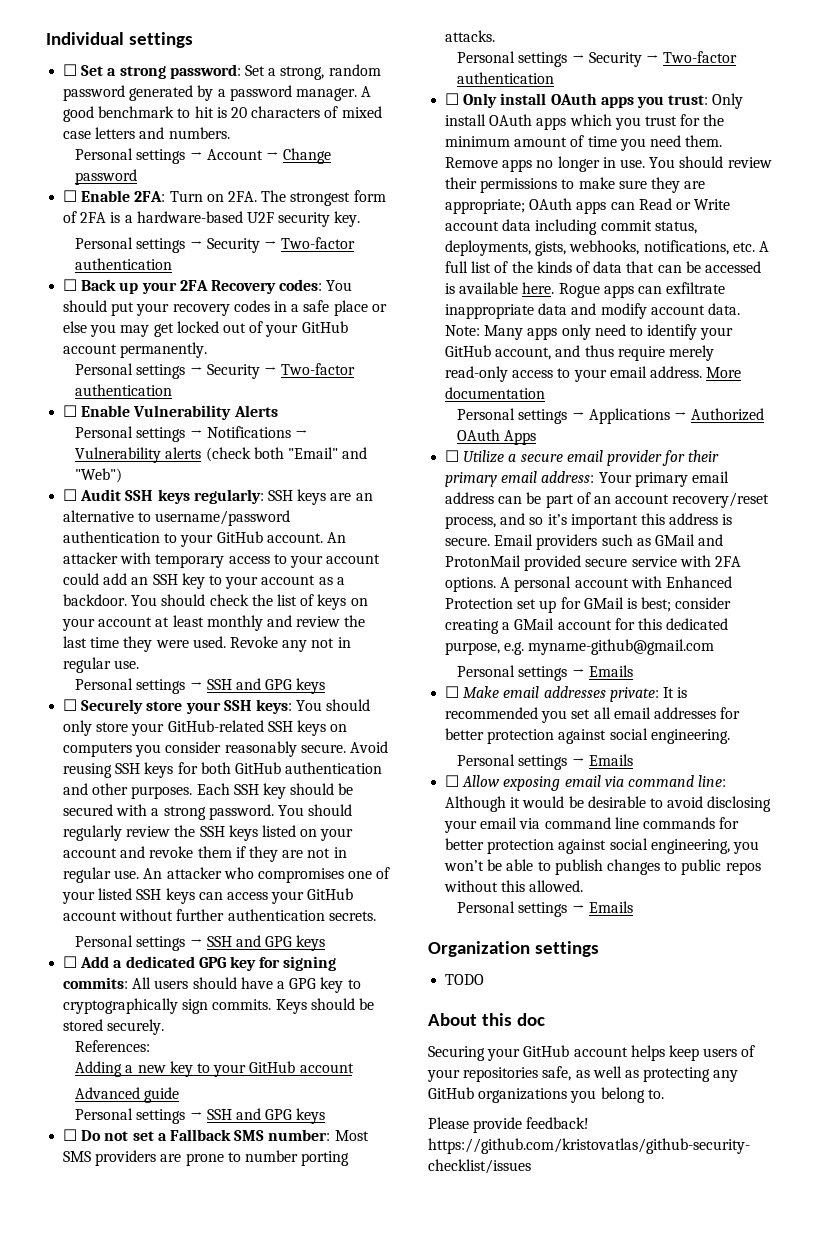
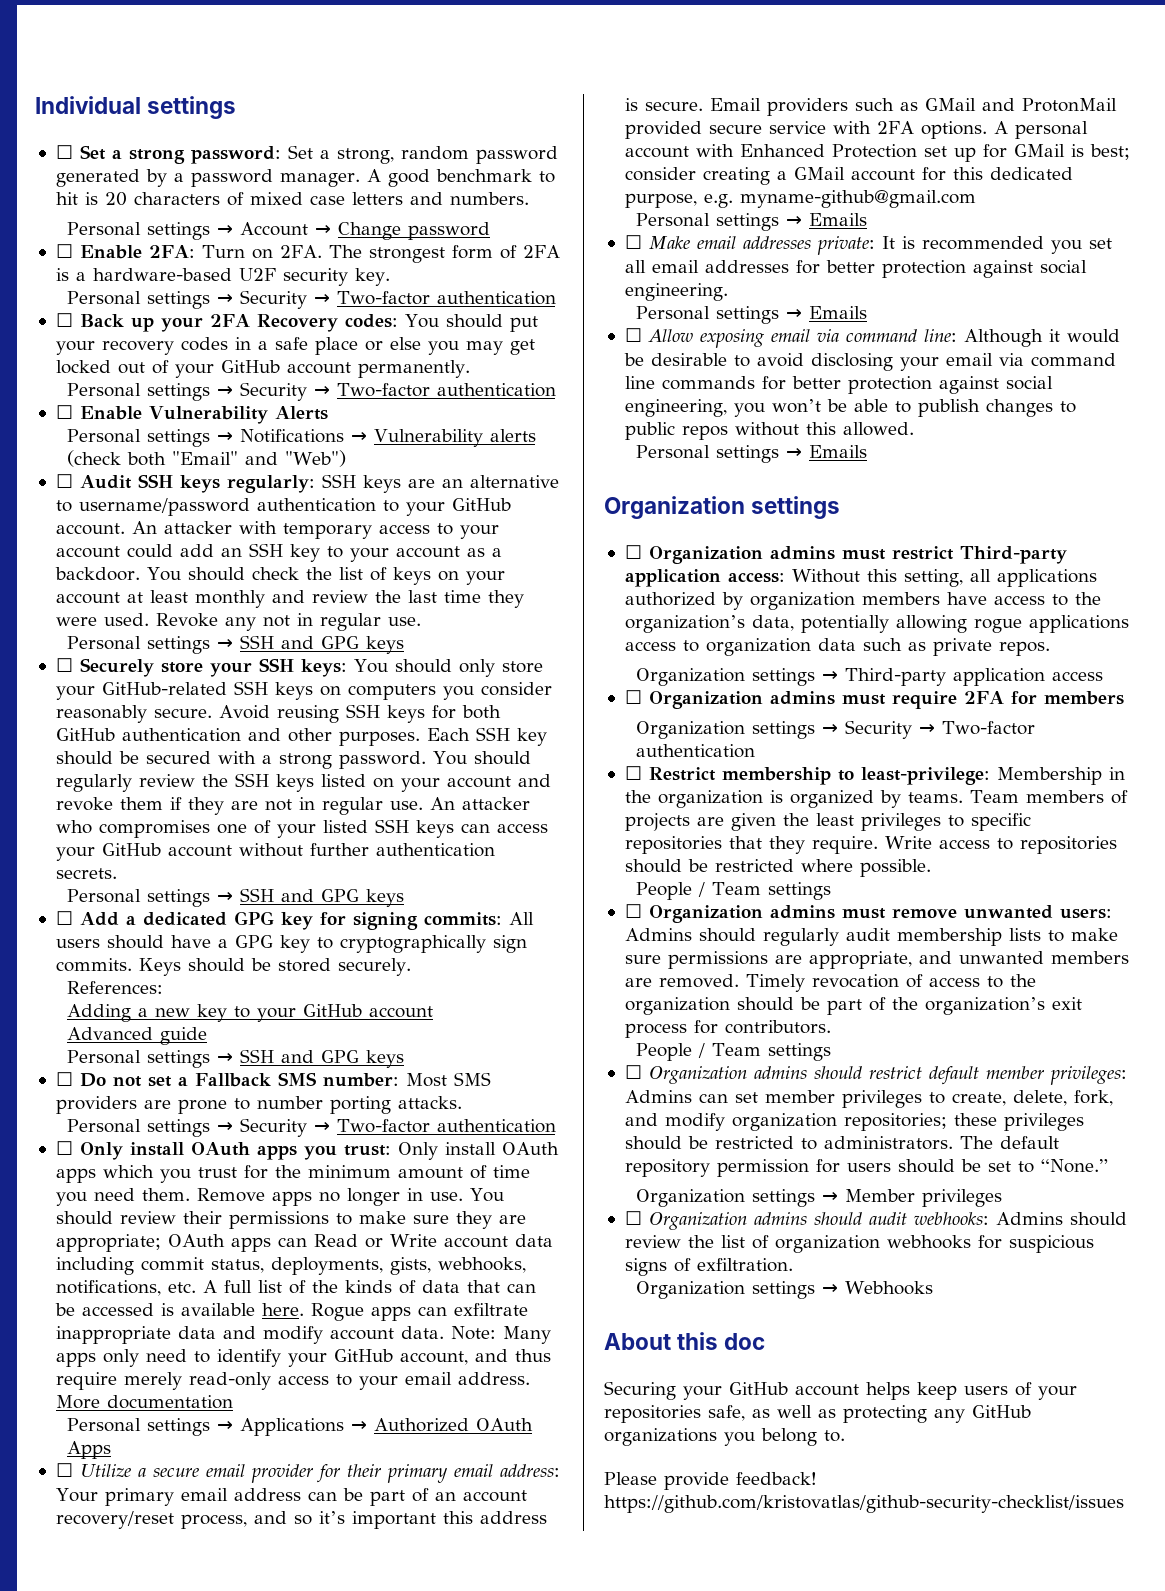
- TODO
+ ☐ Organization admins must restrict Third-party application access: Without this setting, all applications authorized by organization members have access to the organization’s data, potentially allowing rogue applications access to organization data such as private repos.
+ Organization settings → Third-party application access
+ ☐ Organization admins must require 2FA for members
+ Organization settings → Security → Two-factor authentication
+ ☐ Restrict membership to least-privilege: Membership in the organization is organized by teams. Team members of projects are given the least privileges to specific repositories that they require. Write access to repositories should be restricted where possible.
+ People / Team settings
+ ☐ Organization admins must remove unwanted users: Admins should regularly audit membership lists to make sure permissions are appropriate, and unwanted members are removed. Timely revocation of access to the organization should be part of the organization’s exit process for contributors.
+ People / Team settings
+ ☐ Organization admins should restrict default member privileges: Admins can set member privileges to create, delete, fork, and modify organization repositories; these privileges should be restricted to administrators. The default repository permission for users should be set to “None.”
+ Organization settings → Member privileges
+ ☐ Organization admins should audit webhooks: Admins should review the list of organization webhooks for suspicious signs of exfiltration.
+ Organization settings → Webhooks

